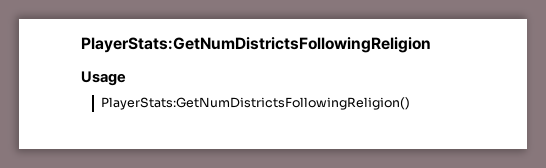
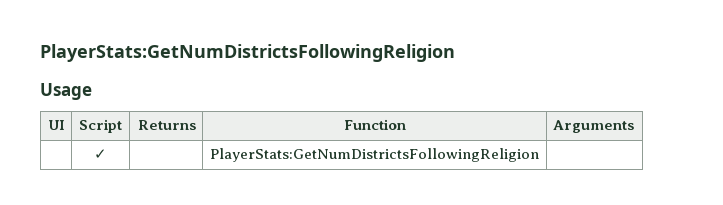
- PlayerStats:GetNumDistrictsFollowingReligion()
+ UI | Script | Returns | Function | Arguments
+ | ✓ | | PlayerStats:GetNumDistrictsFollowingReligion |

